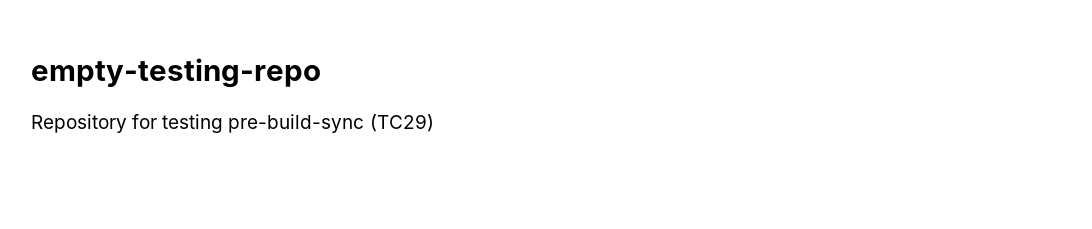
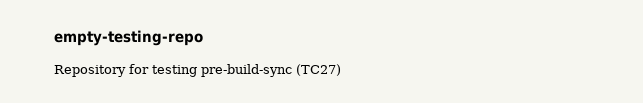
- Repository for testing pre-build-sync (TC29)
+ Repository for testing pre-build-sync (TC27)

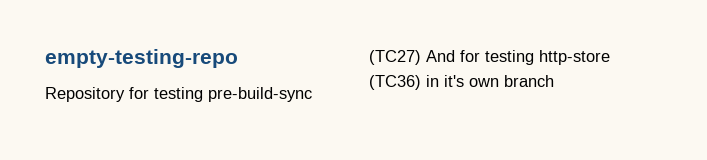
- Repository for testing pre-build-sync (TC27)
+ Repository for testing pre-build-sync (TC27) And for testing http-store (TC36) in it's own branch

